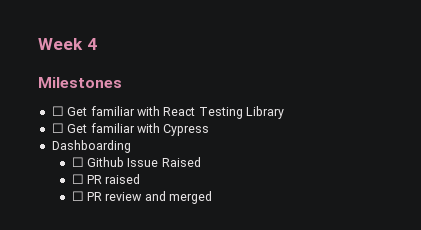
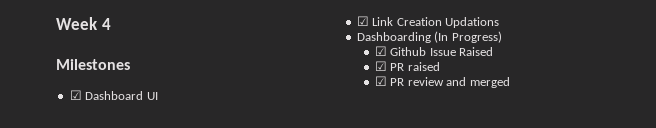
- ☐ Get familiar with React Testing Library
- ☐ Get familiar with Cypress
- Dashboarding
- ☐ Github Issue Raised
+ ☑ Dashboard UI
+ ☑ Link Creation Updations
+ Dashboarding (In Progress)
+ ☑ Github Issue Raised
- ☐ PR raised
+ ☑ PR raised
- ☐ PR review and merged
+ ☑ PR review and merged

